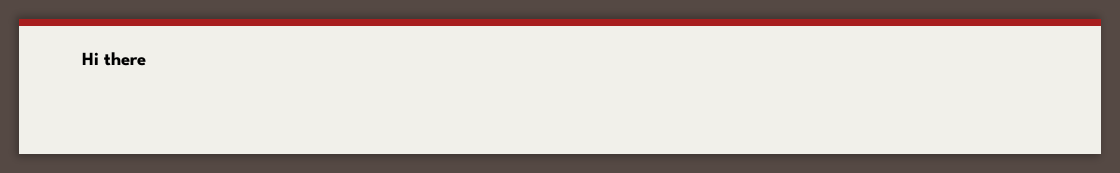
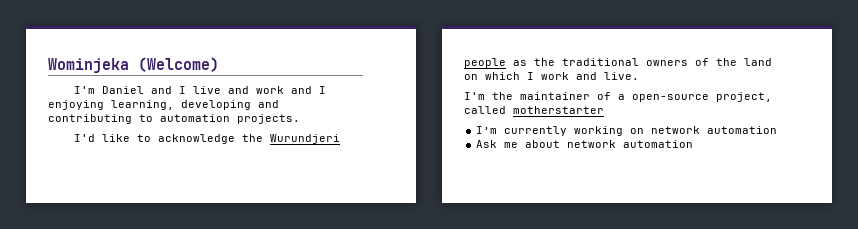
- Hi there
+ Wominjeka (Welcome)
+ I'm Daniel and I live and work and I enjoying learning, developing and contributing to automation projects.
+ I'd like to acknowledge the Wurundjeri people as the traditional owners of the land on which I work and live.
+ I'm the maintainer of a open-source project, called motherstarter
+ I’m currently working on network automation
+ Ask me about network automation

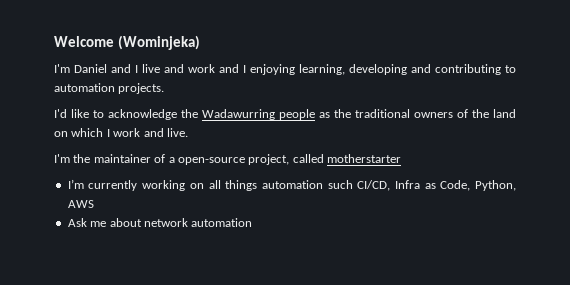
- Wominjeka (Welcome)
+ Welcome (Wominjeka)
- I'd like to acknowledge the Wurundjeri people as the traditional owners of the land on which I work and live.
+ I'd like to acknowledge the Wadawurring people as the traditional owners of the land on which I work and live.
- I’m currently working on network automation
+ I’m currently working on all things automation such CI/CD, Infra as Code, Python, AWS

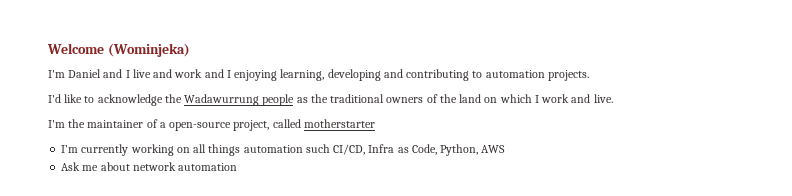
- I'd like to acknowledge the Wadawurring people as the traditional owners of the land on which I work and live.
+ I'd like to acknowledge the Wadawurrung people as the traditional owners of the land on which I work and live.

